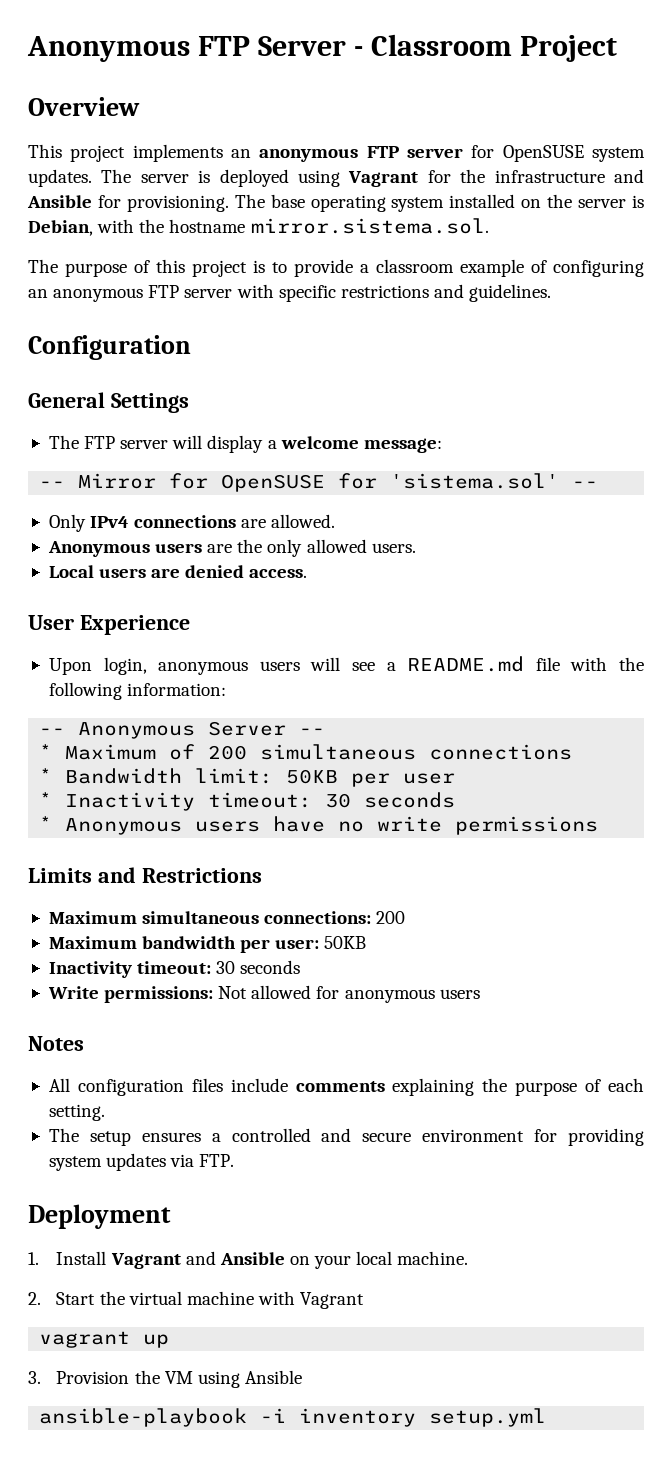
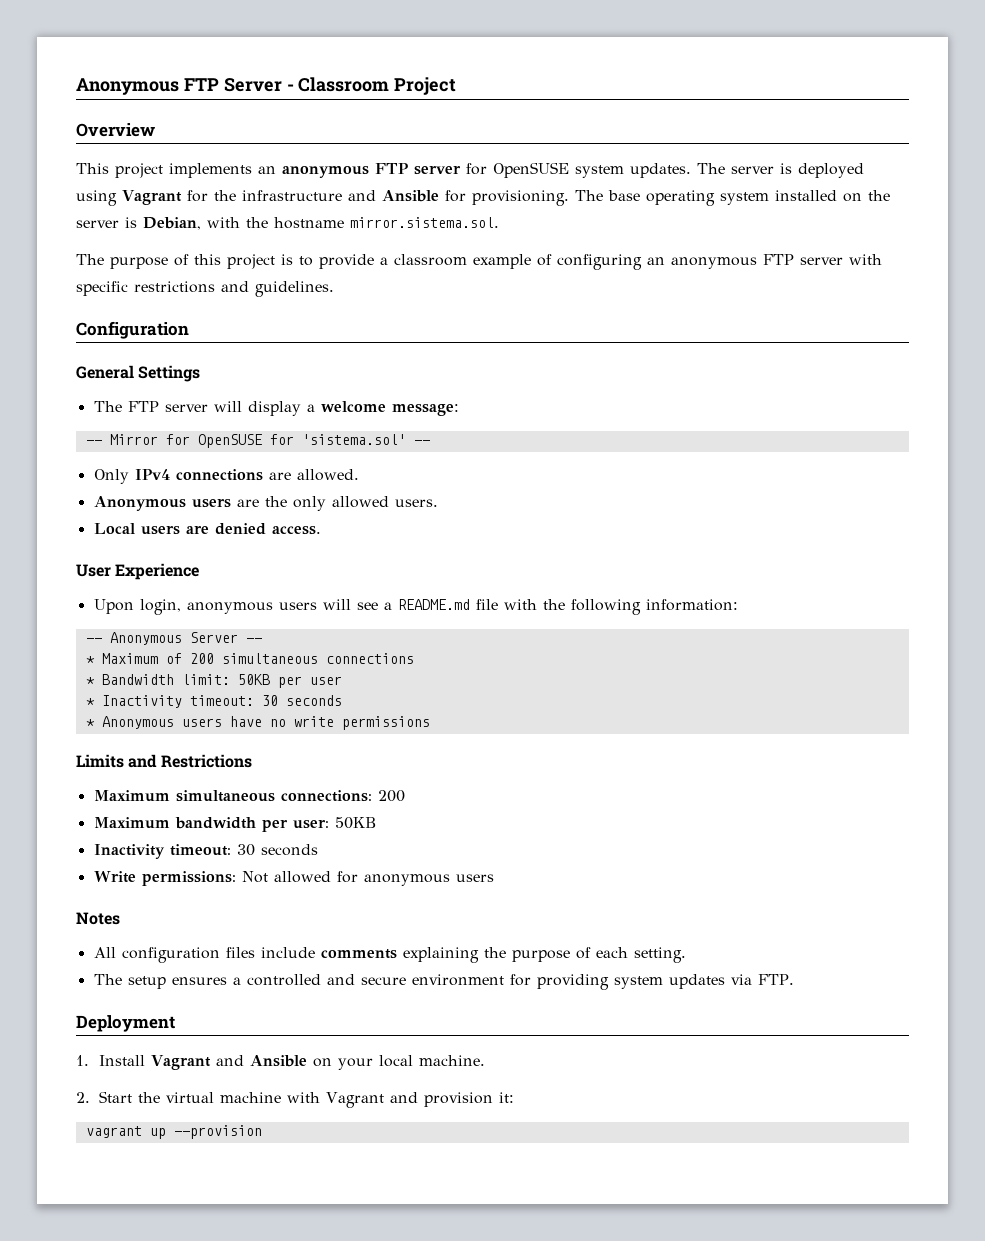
- 2. Start the virtual machine with Vagrant
+ 2. Start the virtual machine with Vagrant and provision it:
- vagrant up
- 3. Provision the VM using Ansible
- ansible-playbook -i inventory setup.yml
+ vagrant up --provision

